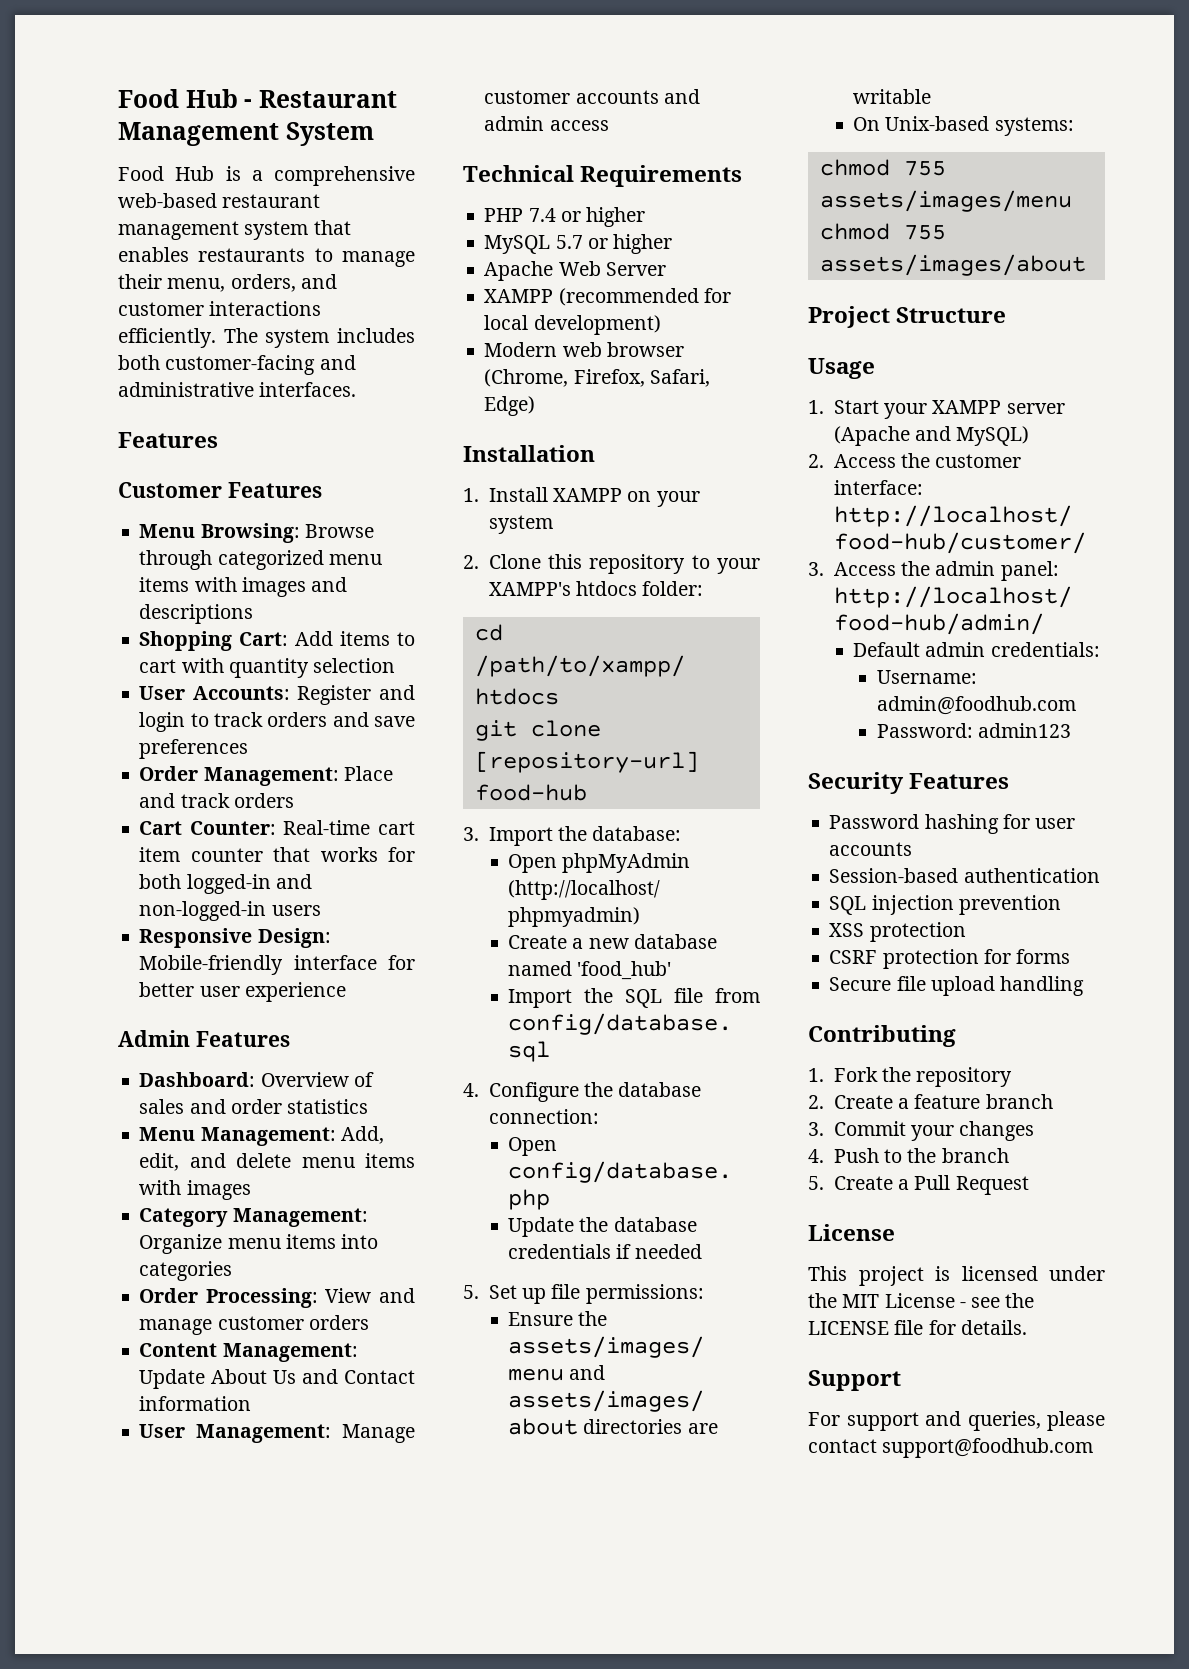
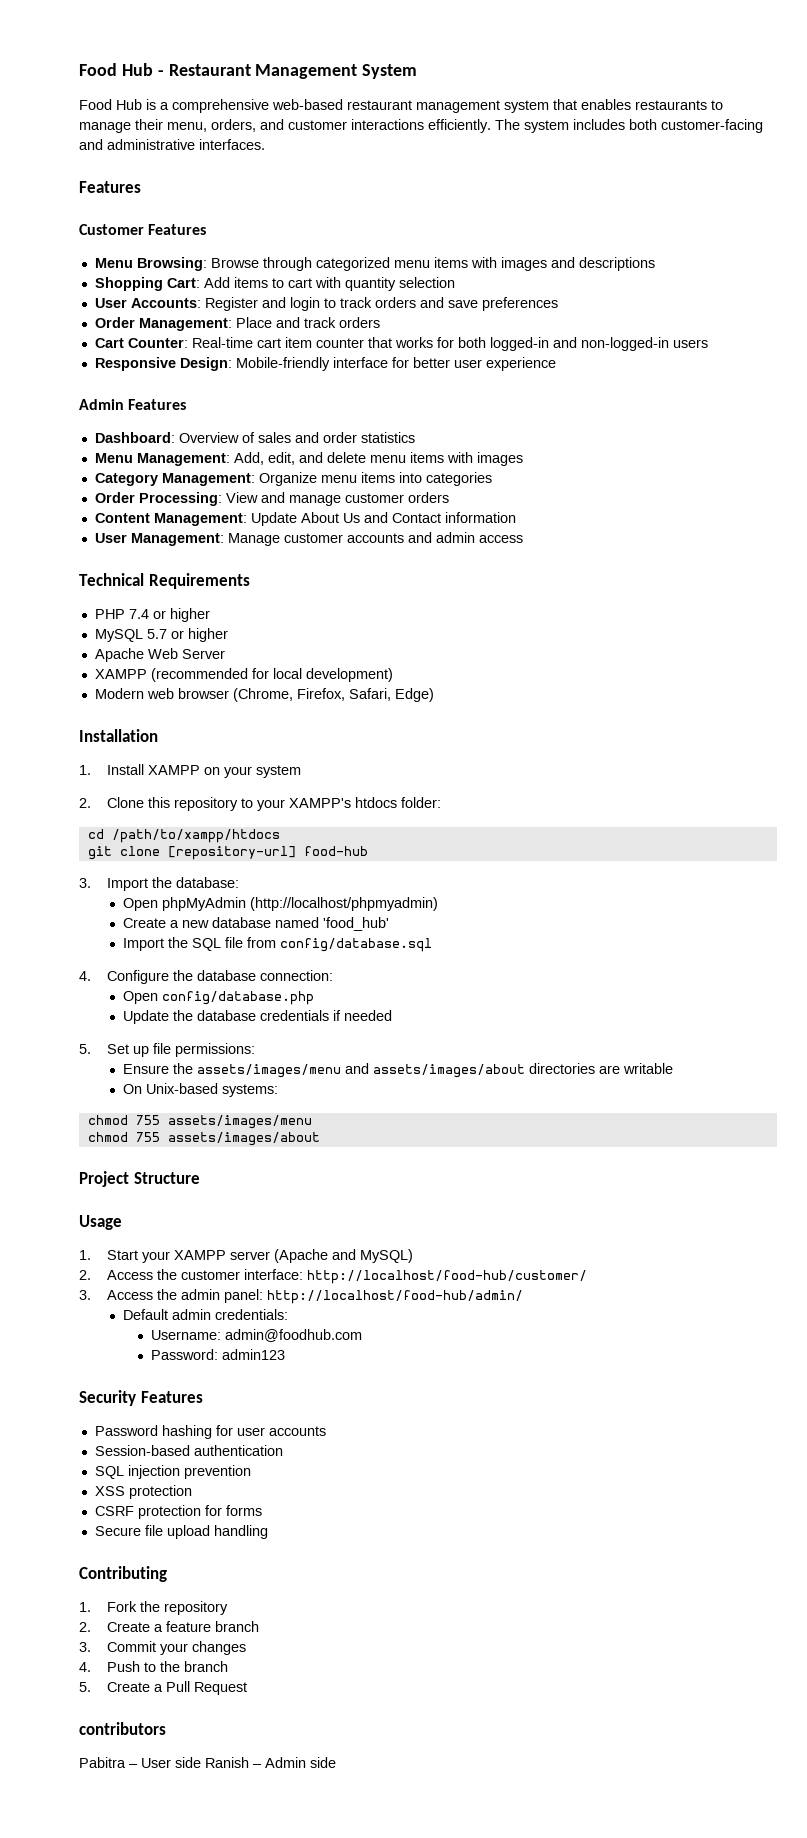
  5. Create a Pull Request
- License
- This project is licensed under the MIT License - see the LICENSE file for details.
- Support
- For support and queries, please contact support@foodhub.com
+ contributors
+ Pabitra – User side Ranish – Admin side

